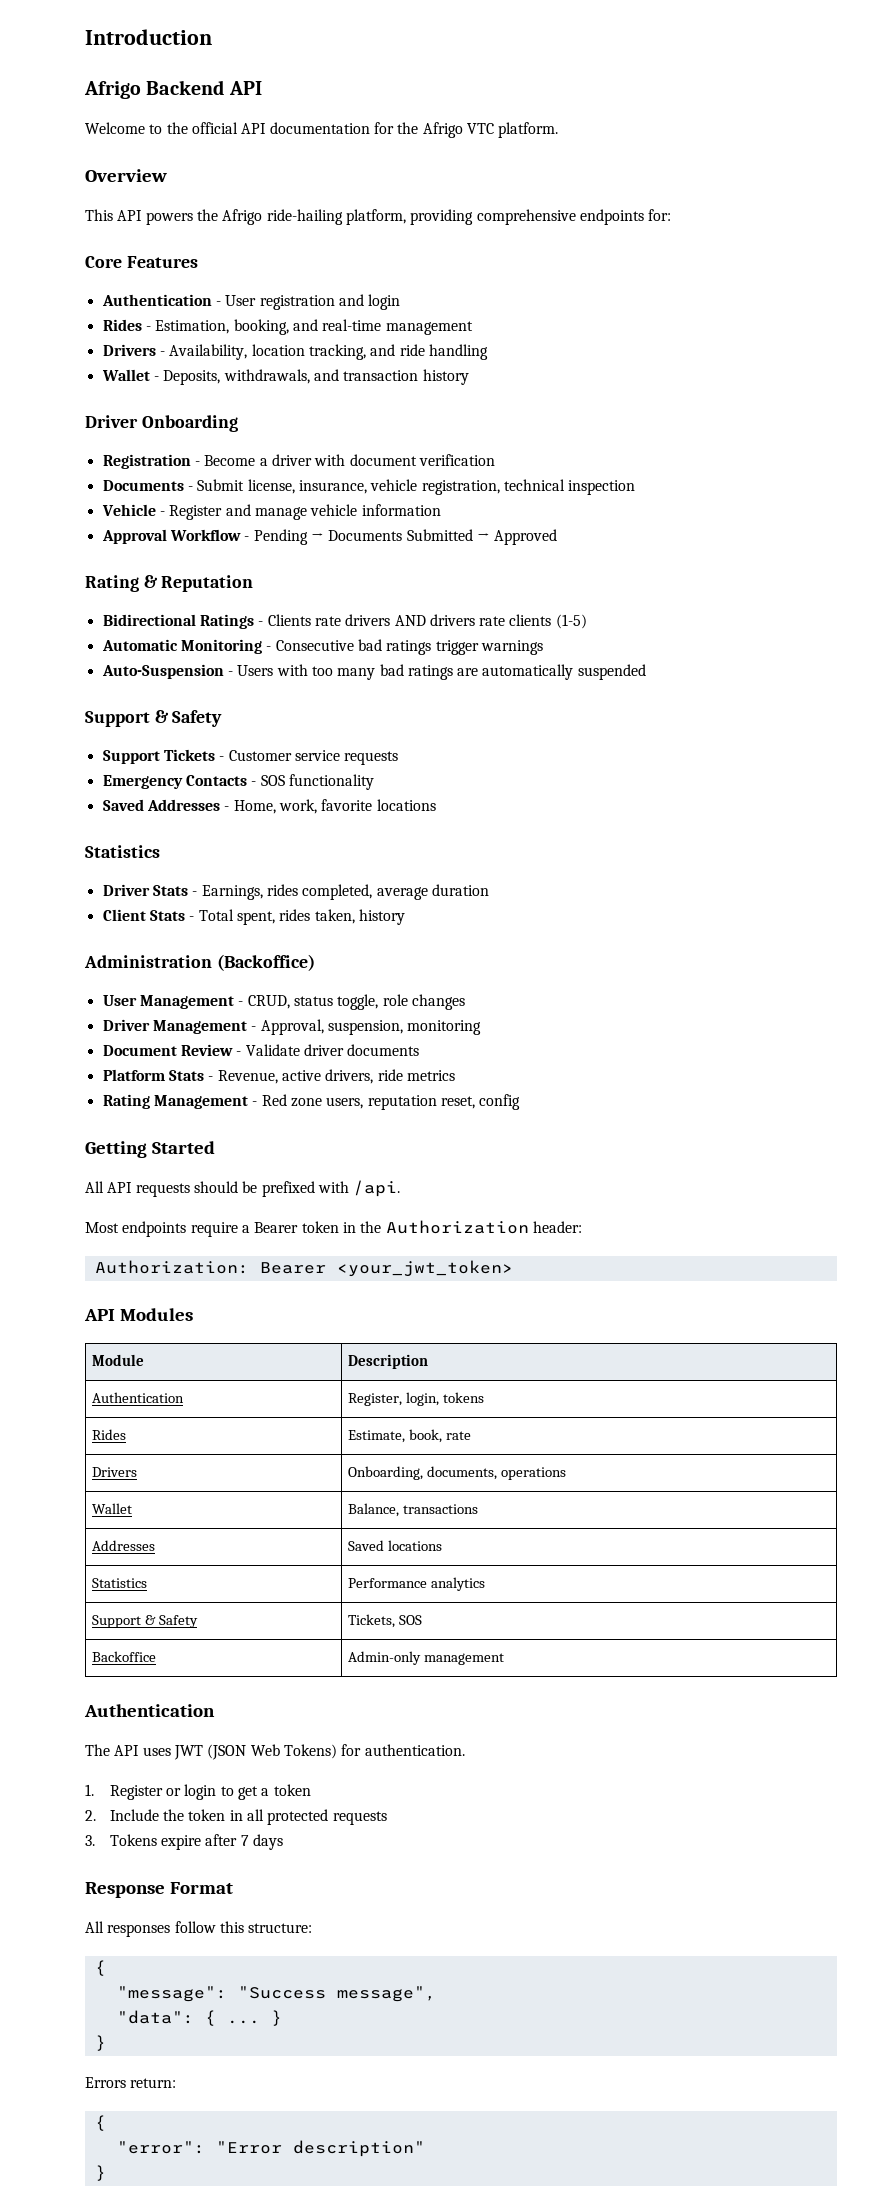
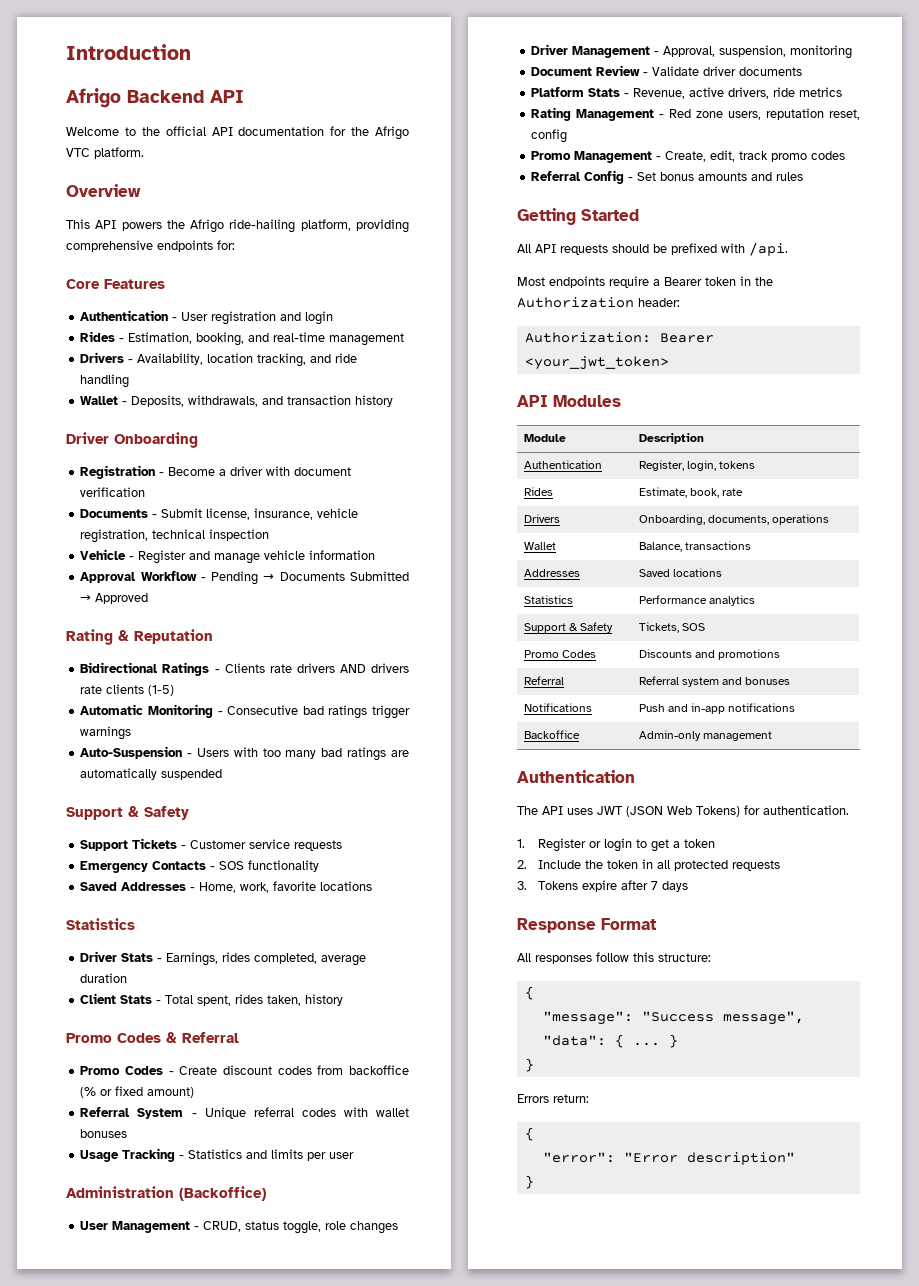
+ Promo Codes & Referral
+ Promo Codes - Create discount codes from backoffice (% or fixed amount)
+ Referral System - Unique referral codes with wallet bonuses
+ Usage Tracking - Statistics and limits per user
+ Promo Management - Create, edit, track promo codes
+ Referral Config - Set bonus amounts and rules
+ Promo Codes | Discounts and promotions
+ Referral | Referral system and bonuses
+ Notifications | Push and in-app notifications

